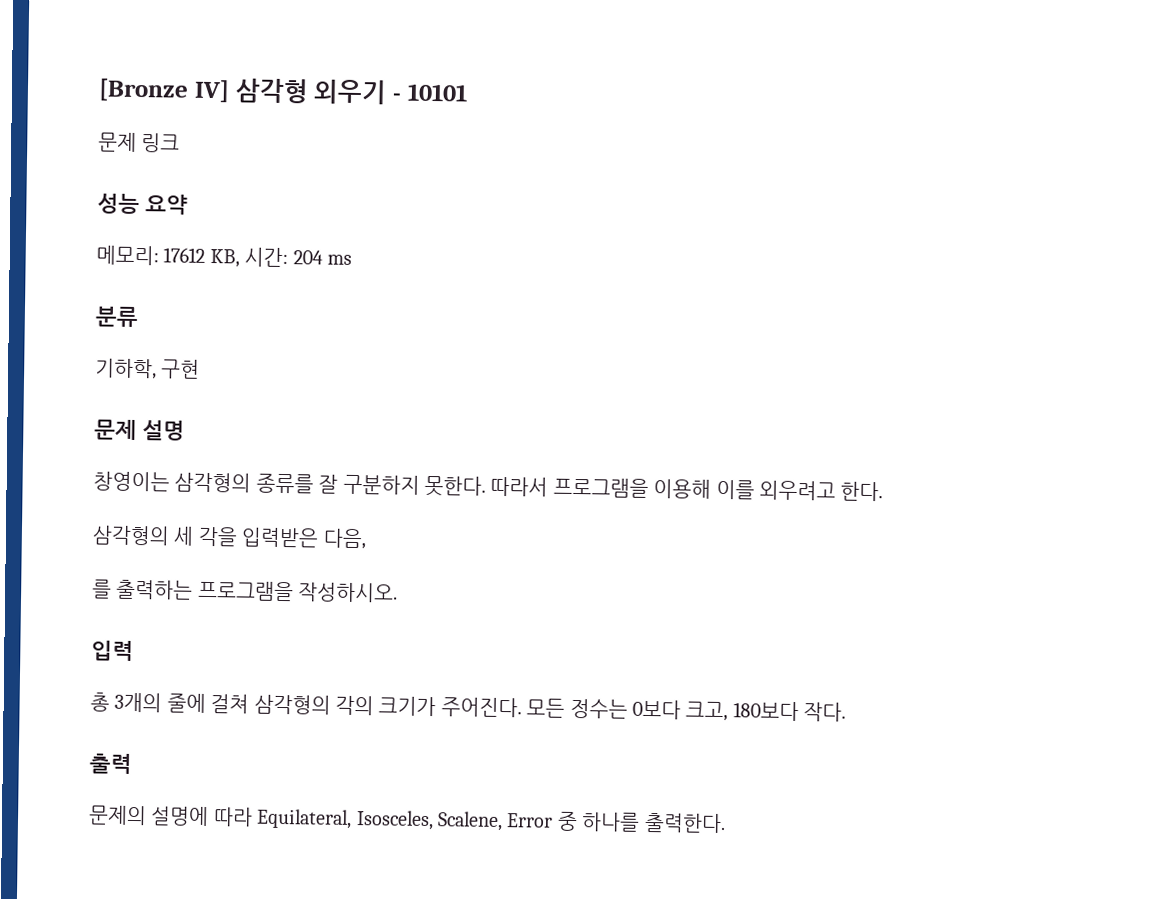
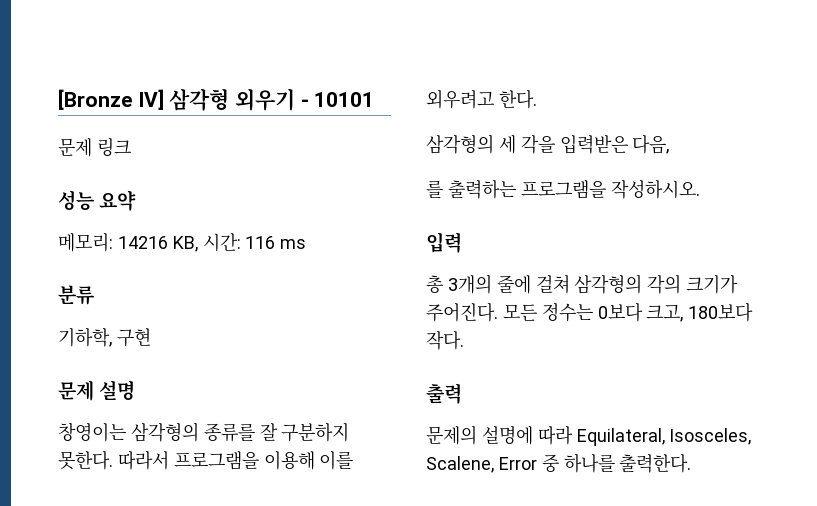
- 메모리: 17612 KB, 시간: 204 ms
+ 메모리: 14216 KB, 시간: 116 ms

